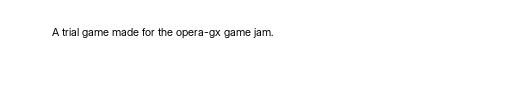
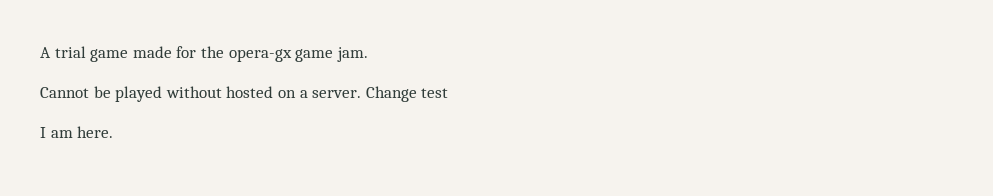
+ Cannot be played without hosted on a server. Change test
+ I am here.

